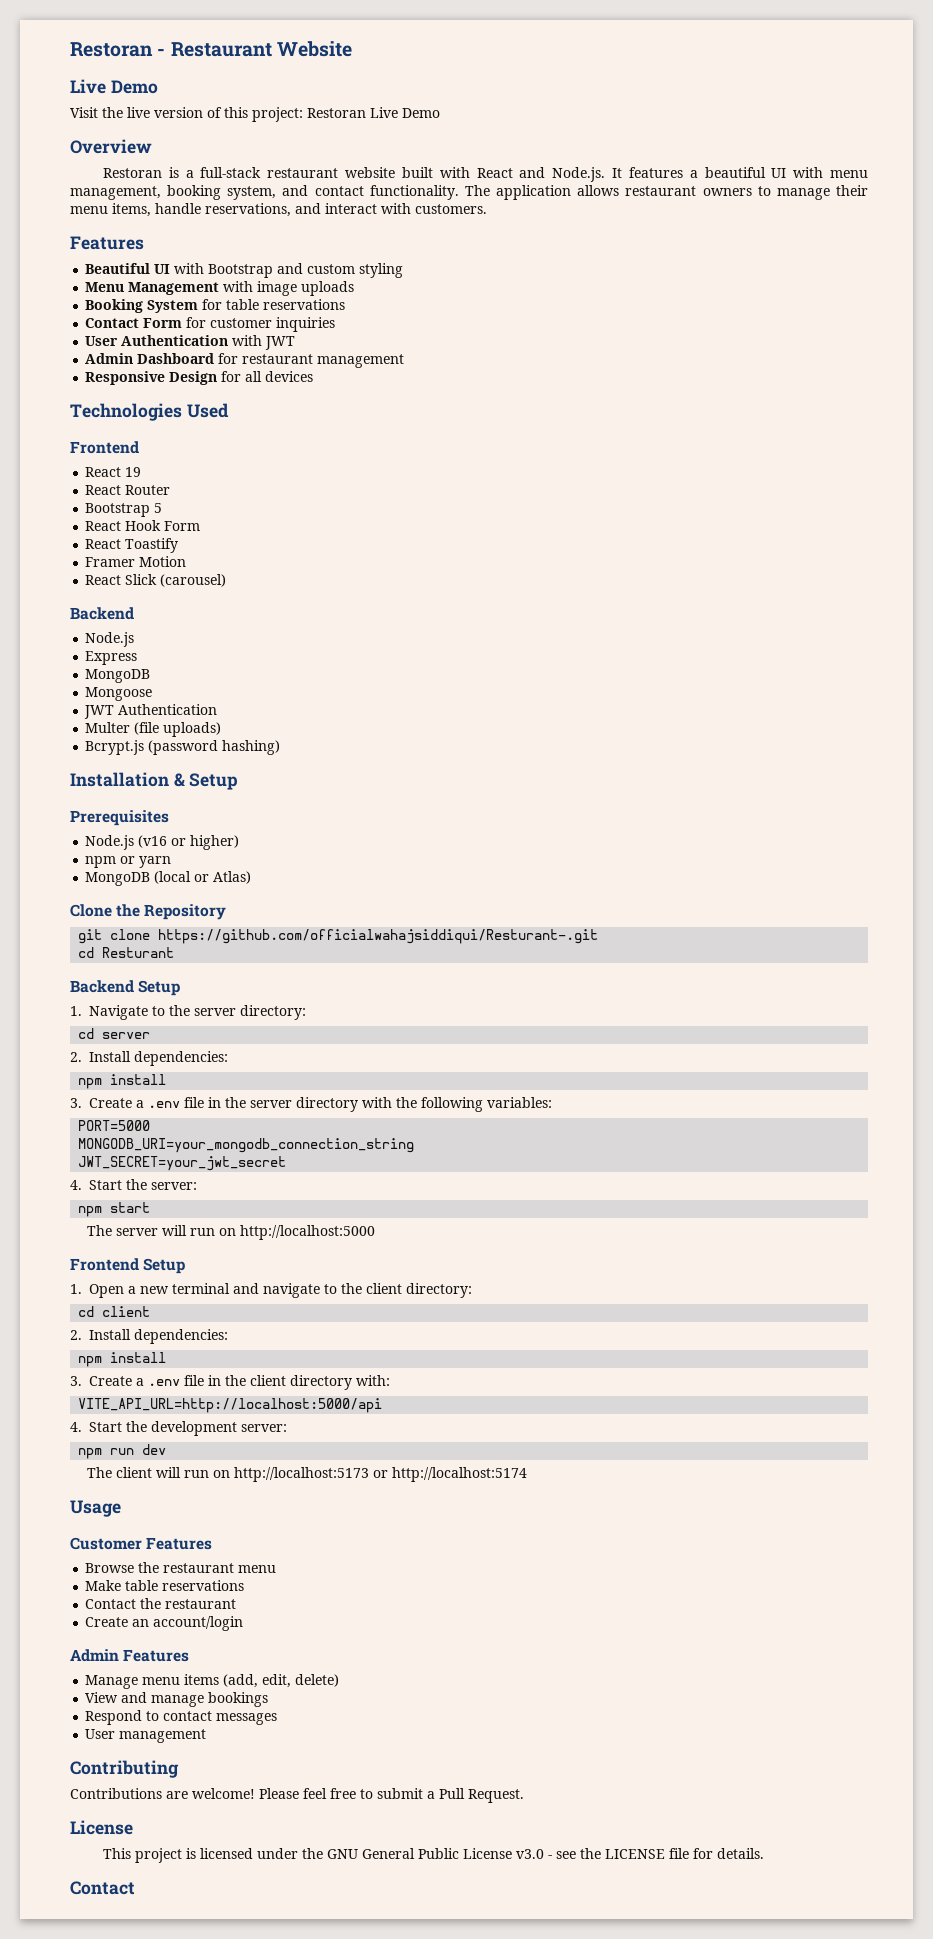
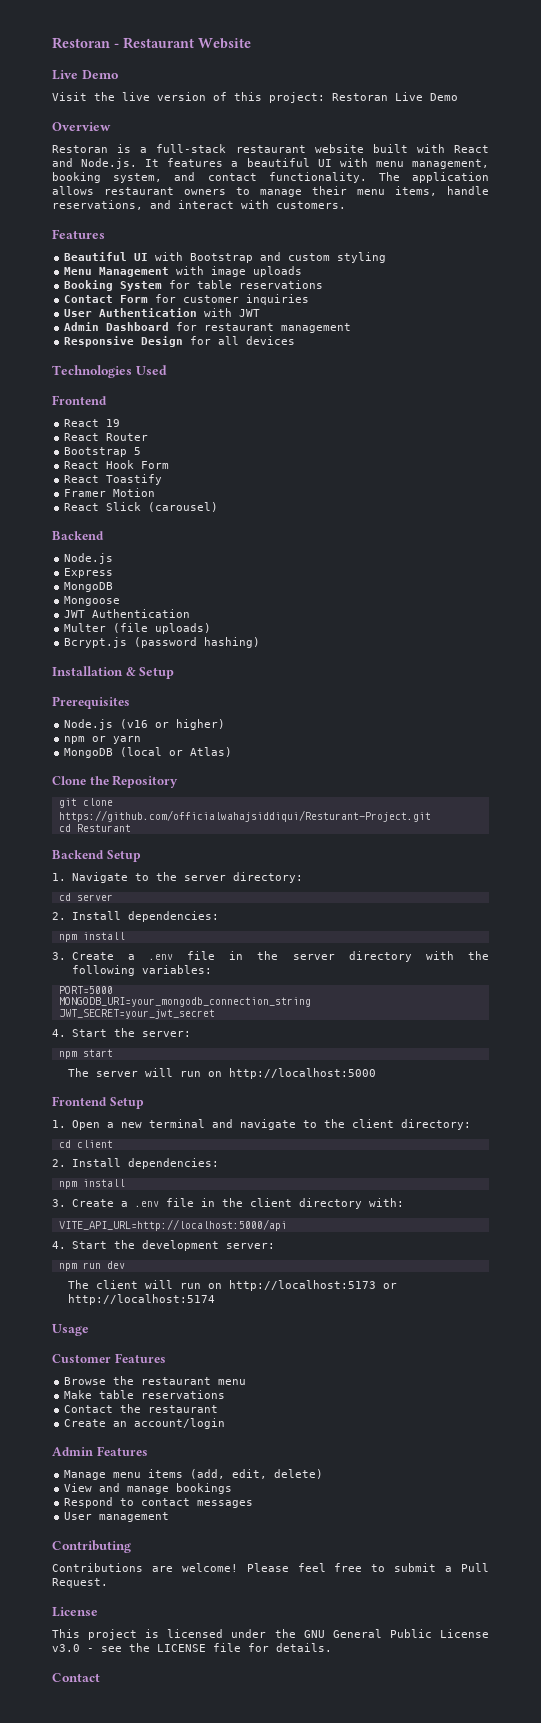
- git clone https://github.com/officialwahajsiddiqui/Resturant-.git
+ git clone https://github.com/officialwahajsiddiqui/Resturant-Project.git

